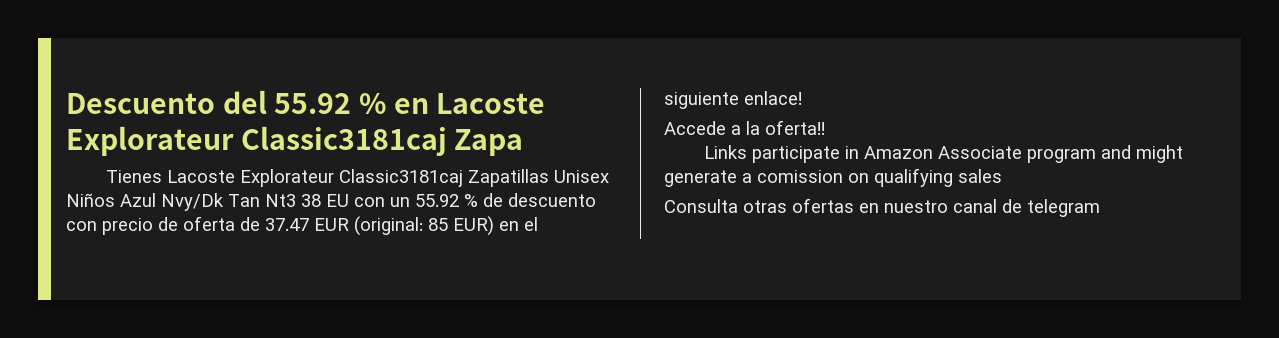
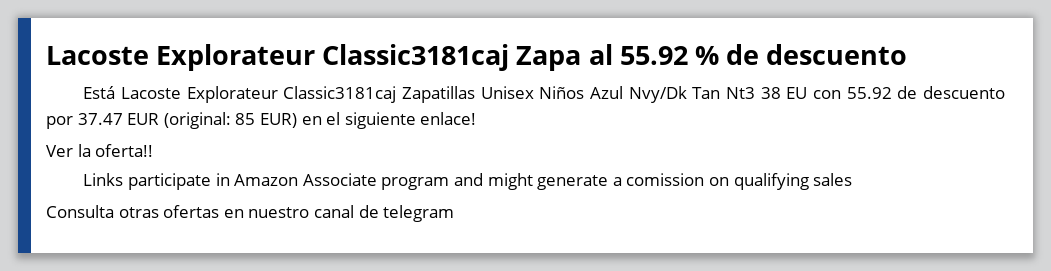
- Descuento del 55.92 % en Lacoste Explorateur Classic3181caj Zapa
- Tienes Lacoste Explorateur Classic3181caj Zapatillas Unisex Niños Azul Nvy/Dk Tan Nt3 38 EU con un 55.92 % de descuento con precio de oferta de 37.47 EUR (original: 85 EUR) en el siguiente enlace!
+ Lacoste Explorateur Classic3181caj Zapa al 55.92 % de descuento
+ Está Lacoste Explorateur Classic3181caj Zapatillas Unisex Niños Azul Nvy/Dk Tan Nt3 38 EU con 55.92 de descuento por 37.47 EUR (original: 85 EUR) en el siguiente enlace!
- Accede a la oferta!!
+ Ver la oferta!!

